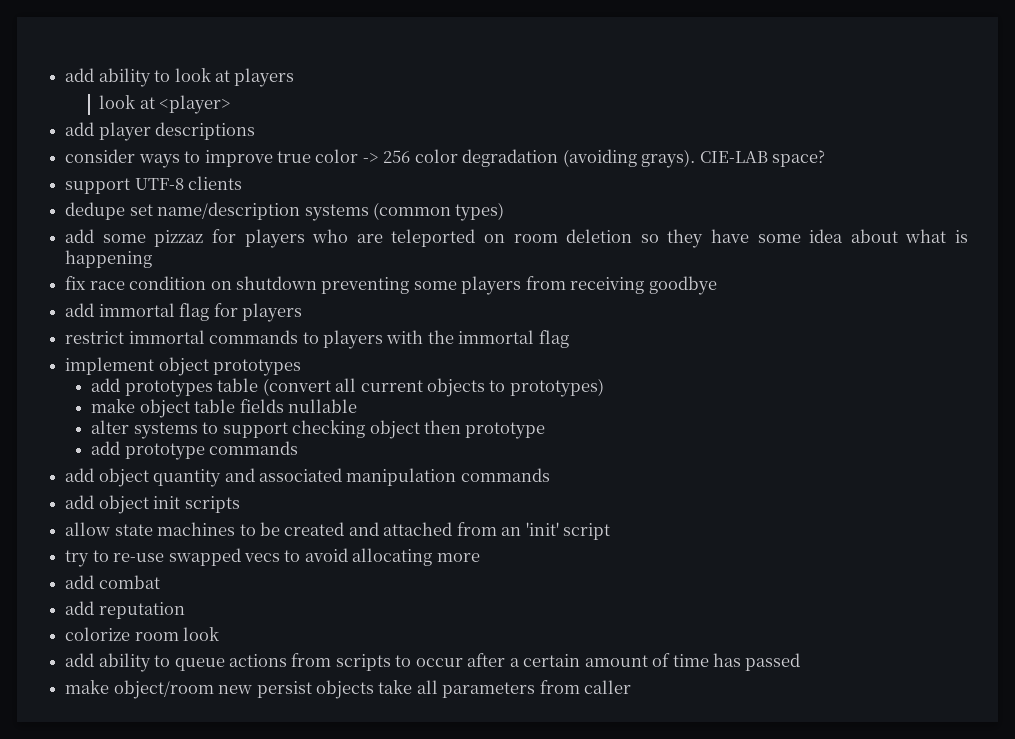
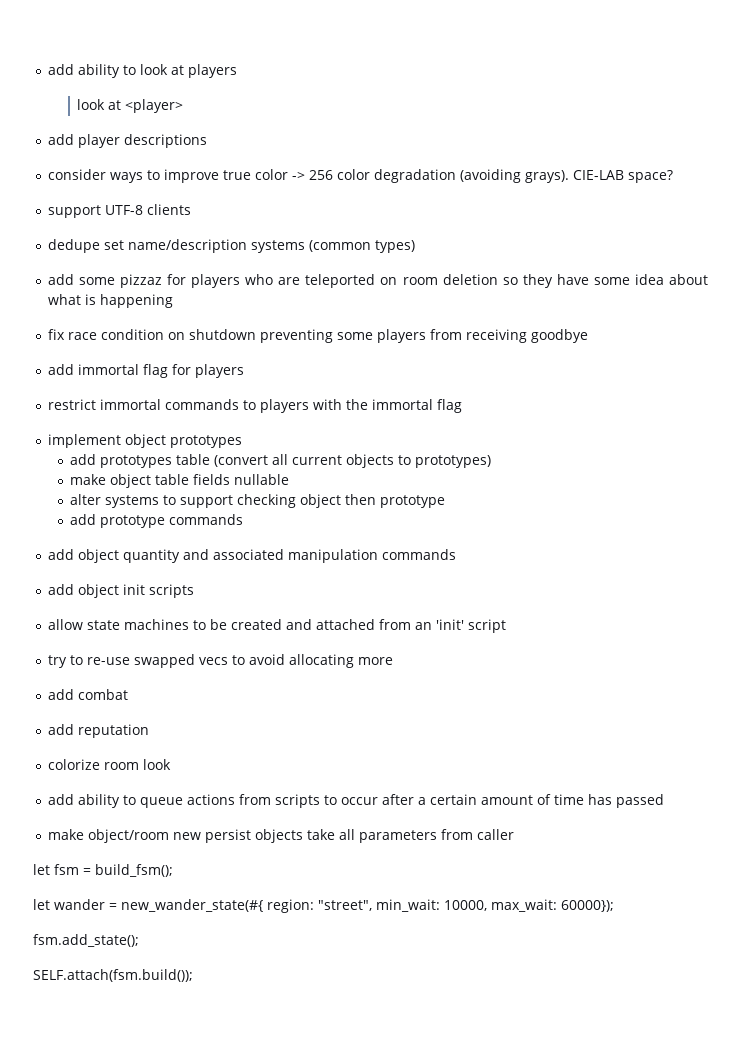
+ let fsm = build_fsm();
+ let wander = new_wander_state(#{ region: "street", min_wait: 10000, max_wait: 60000});
+ fsm.add_state();
+ SELF.attach(fsm.build());

